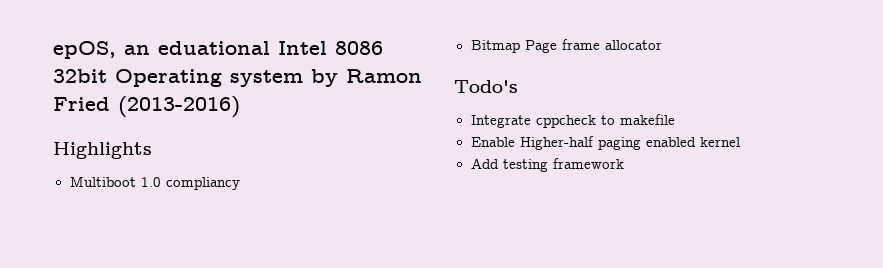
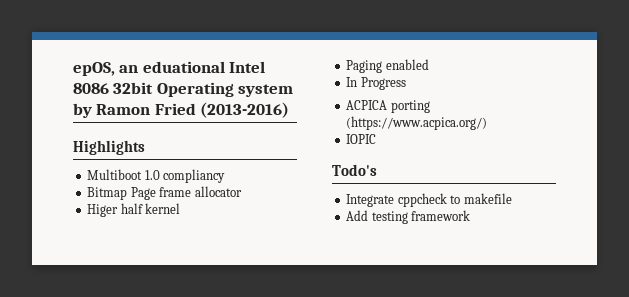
+ Higer half kernel
+ Paging enabled
+ In Progress
+ ACPICA porting (https://www.acpica.org/)
+ IOPIC
- Enable Higher-half paging enabled kernel

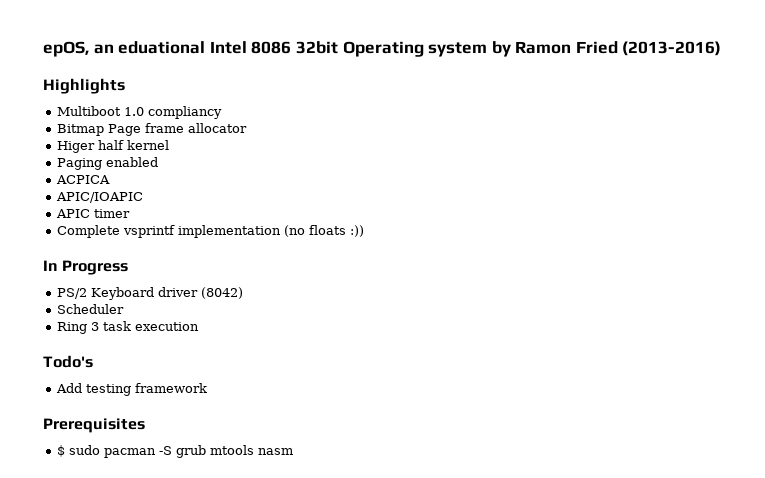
+ ACPICA
+ APIC/IOAPIC
+ APIC timer
+ Complete vsprintf implementation (no floats :))
  In Progress
- ACPICA porting (https://www.acpica.org/)
- IOPIC
+ PS/2 Keyboard driver (8042)
+ Scheduler
+ Ring 3 task execution
  Todo's
- Integrate cppcheck to makefile
  Add testing framework
+ Prerequisites
+ $ sudo pacman -S grub mtools nasm

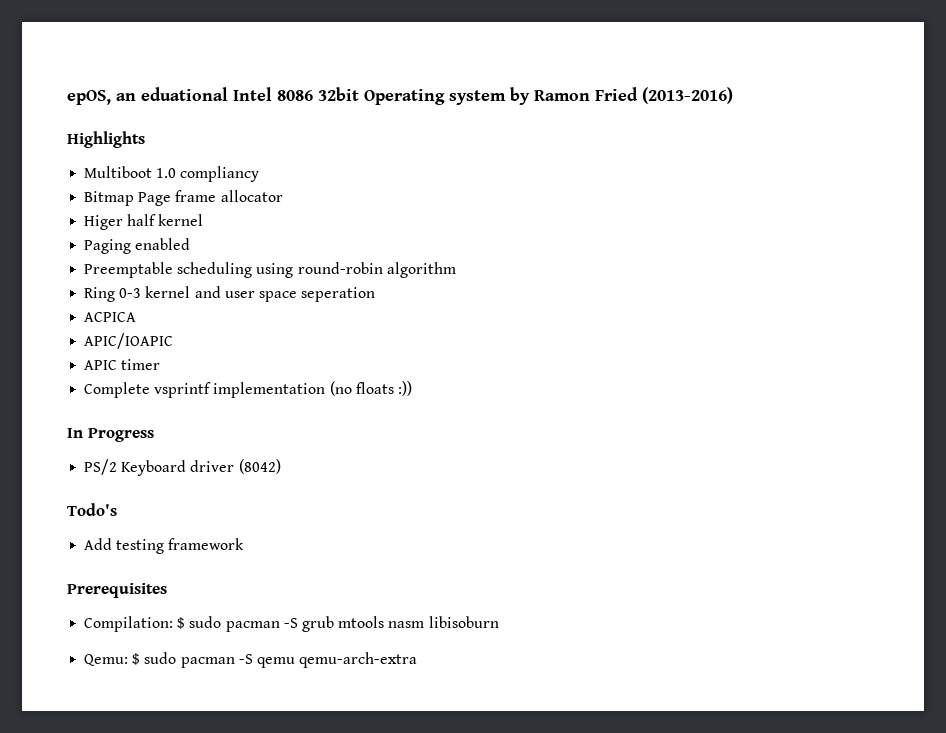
+ Preemptable scheduling using round-robin algorithm
+ Ring 0-3 kernel and user space seperation
- Scheduler
- Ring 3 task execution
- $ sudo pacman -S grub mtools nasm
+ Compilation: $ sudo pacman -S grub mtools nasm libisoburn
+ Qemu: $ sudo pacman -S qemu qemu-arch-extra

